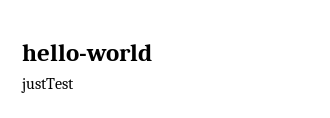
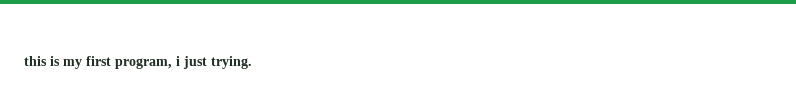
- hello-world
- justTest
+ this is my first program, i just trying.

